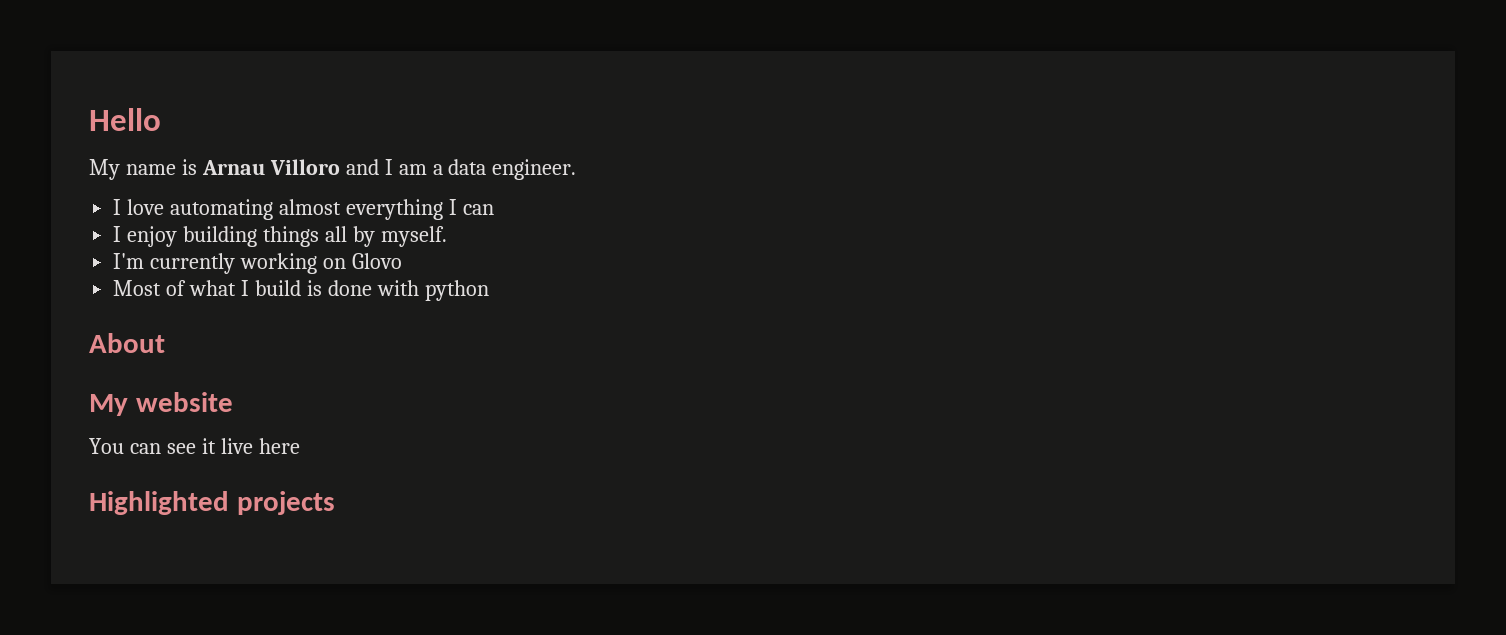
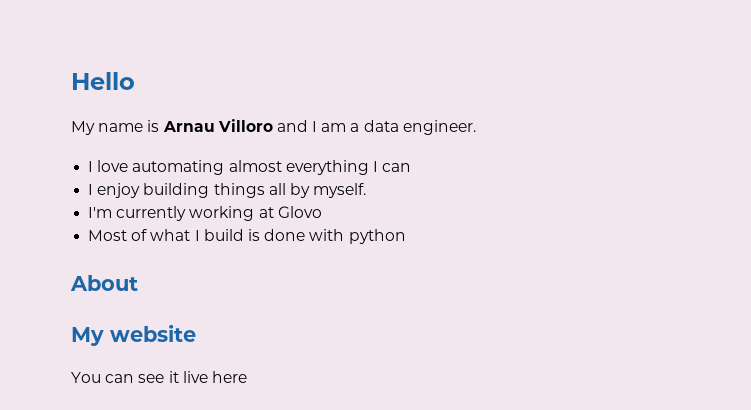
- I'm currently working on Glovo
+ I'm currently working at Glovo
- Highlighted projects

